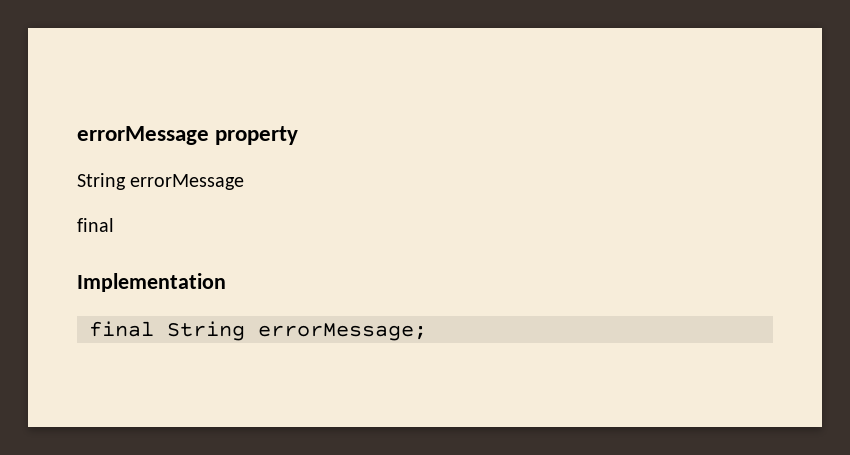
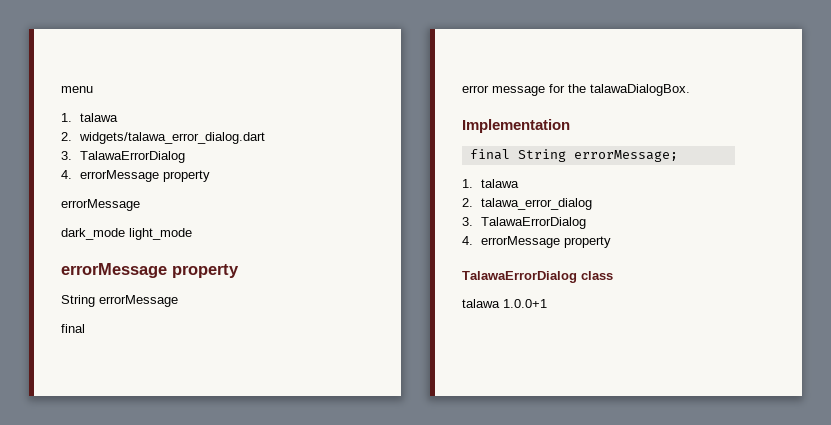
+ menu
+ 1. talawa
+ 2. widgets/talawa_error_dialog.dart
+ 3. TalawaErrorDialog
+ 4. errorMessage property
+ errorMessage
+ dark_mode light_mode
+ error message for the talawaDialogBox.
  final String errorMessage;
+ 1. talawa
+ 2. talawa_error_dialog
+ 3. TalawaErrorDialog
+ 4. errorMessage property
+ TalawaErrorDialog class
+ talawa 1.0.0+1

